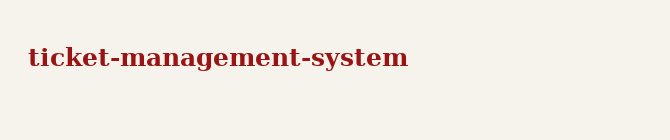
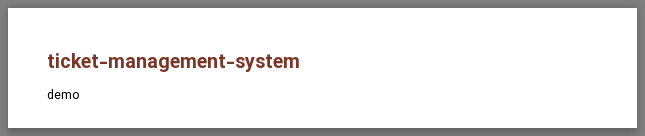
+ demo

